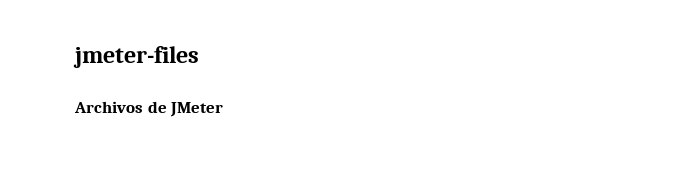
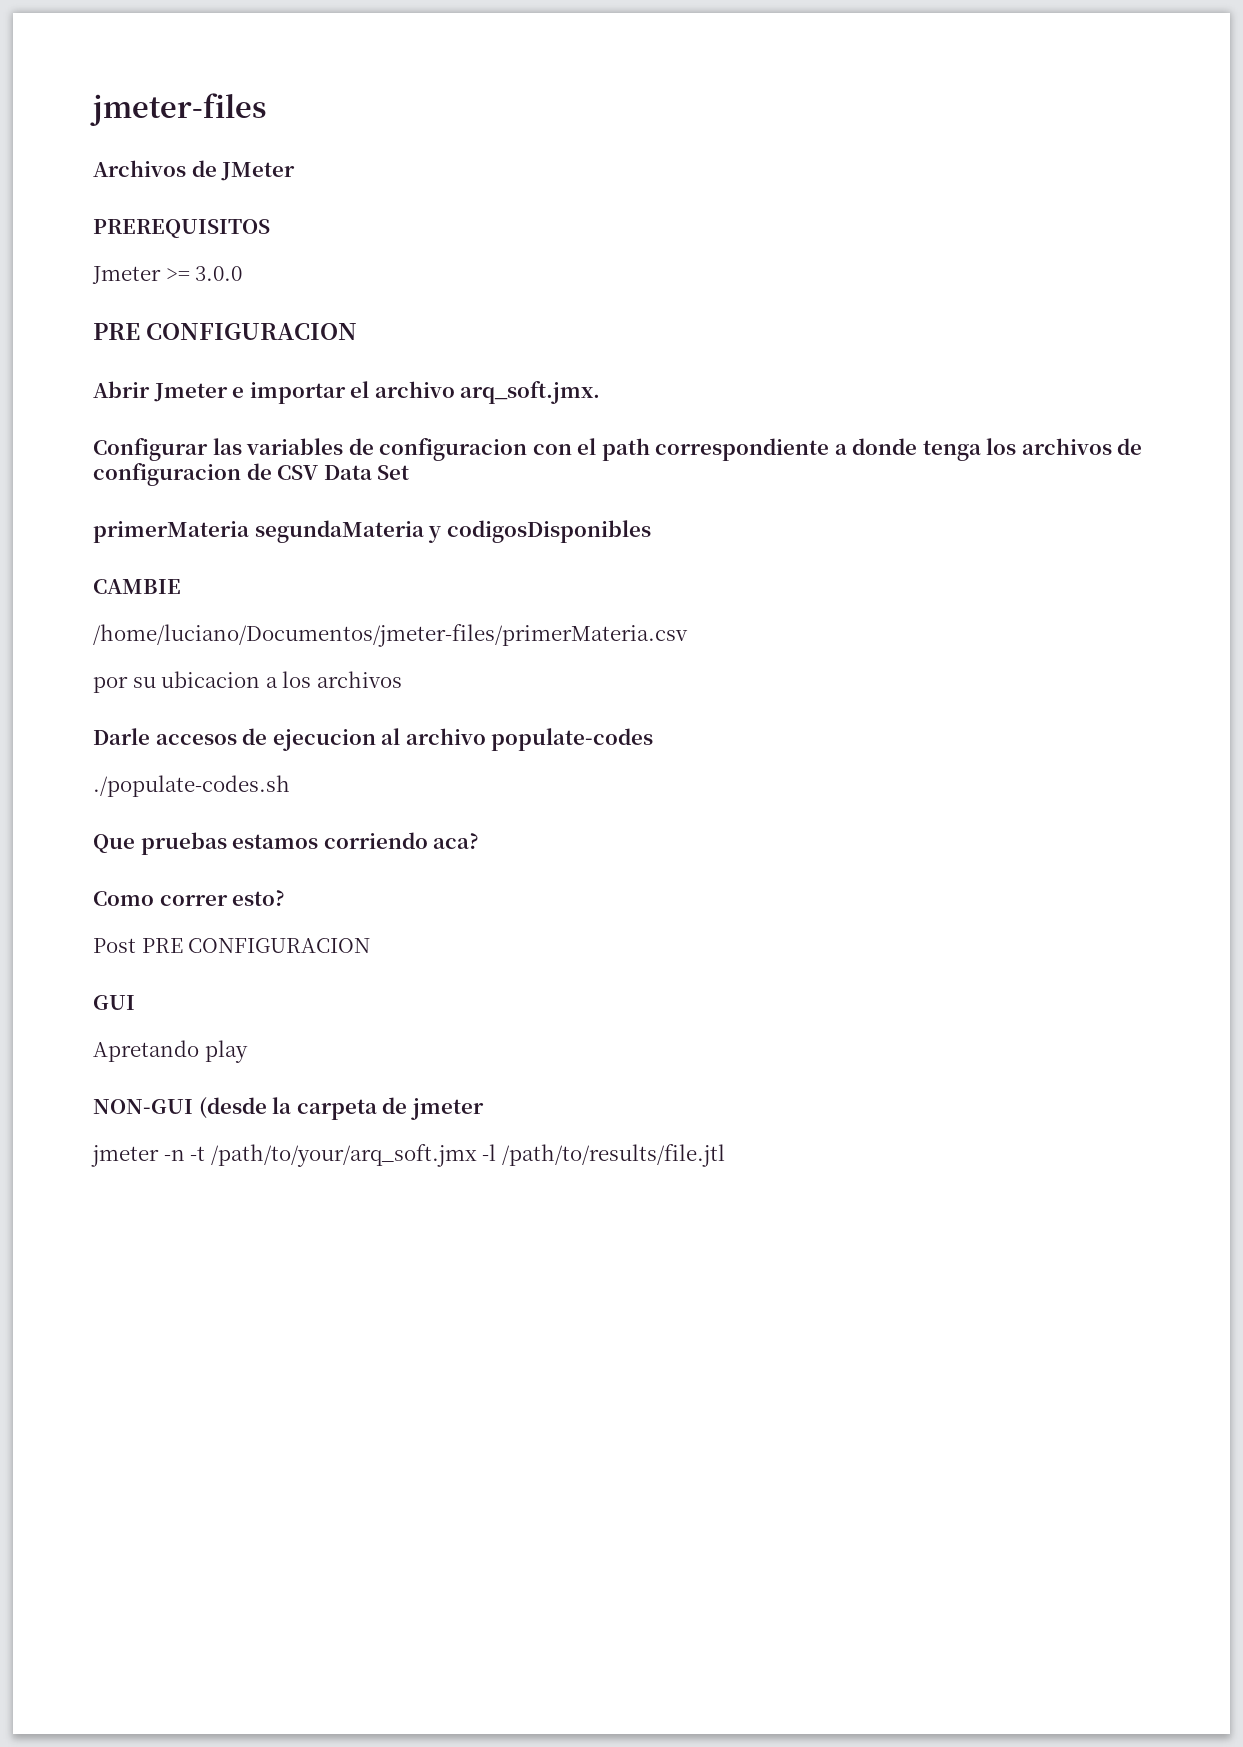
+ PREREQUISITOS
+ Jmeter >= 3.0.0
+ PRE CONFIGURACION
+ Abrir Jmeter e importar el archivo arq_soft.jmx.
+ Configurar las variables de configuracion con el path correspondiente a donde tenga los archivos de configuracion de CSV Data Set
+ primerMateria segundaMateria y codigosDisponibles
+ CAMBIE
+ /home/luciano/Documentos/jmeter-files/primerMateria.csv
+ por su ubicacion a los archivos
+ Darle accesos de ejecucion al archivo populate-codes
+ ./populate-codes.sh
+ Que pruebas estamos corriendo aca?
+ Como correr esto?
+ Post PRE CONFIGURACION
+ GUI
+ Apretando play
+ NON-GUI (desde la carpeta de jmeter
+ jmeter -n -t /path/to/your/arq_soft.jmx -l /path/to/results/file.jtl

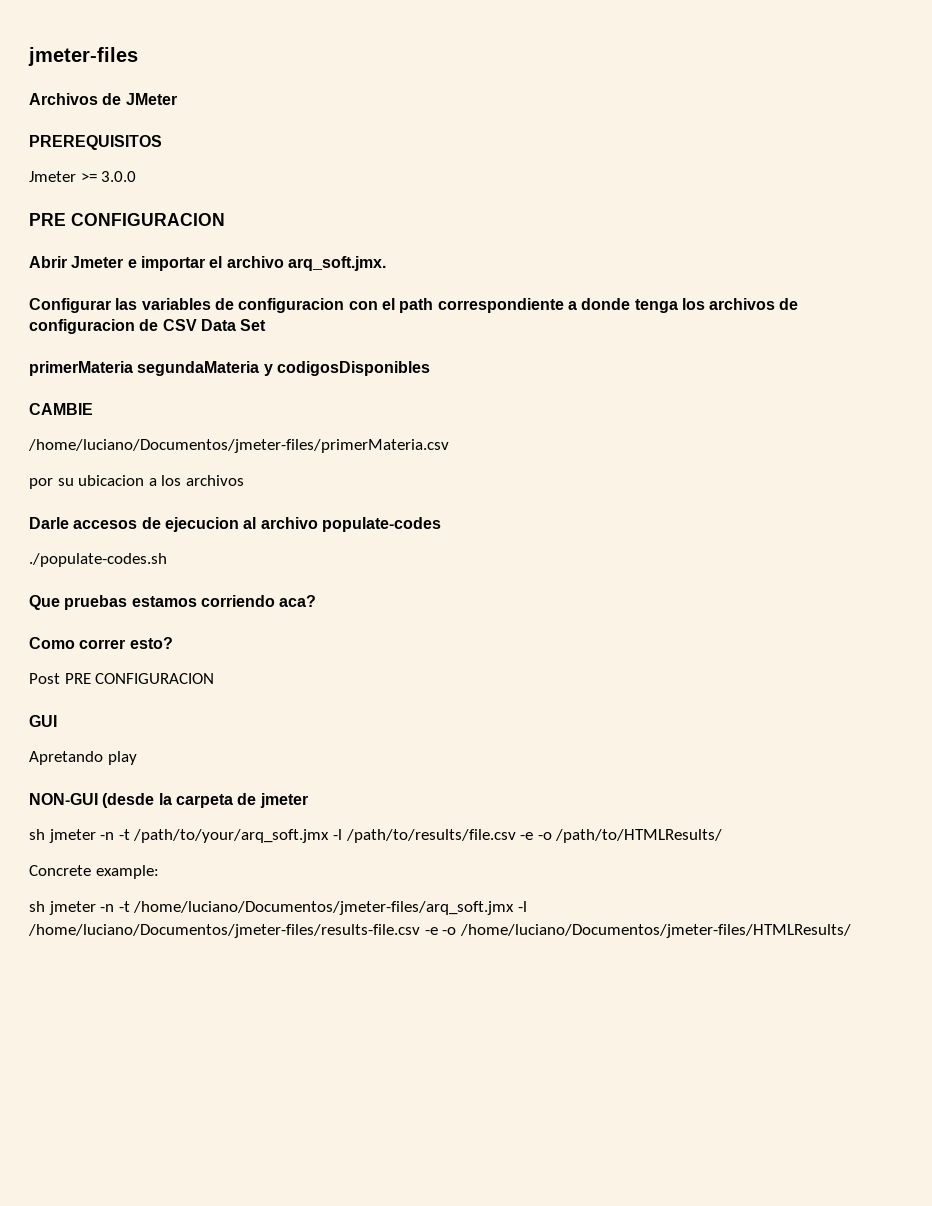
- jmeter -n -t /path/to/your/arq_soft.jmx -l /path/to/results/file.jtl
+ sh jmeter -n -t /path/to/your/arq_soft.jmx -l /path/to/results/file.csv -e -o /path/to/HTMLResults/
+ Concrete example:
+ sh jmeter -n -t /home/luciano/Documentos/jmeter-files/arq_soft.jmx -l /home/luciano/Documentos/jmeter-files/results-file.csv -e -o /home/luciano/Documentos/jmeter-files/HTMLResults/

